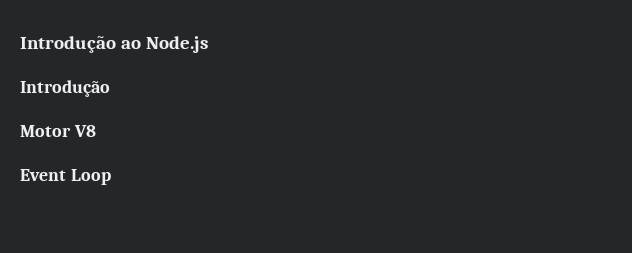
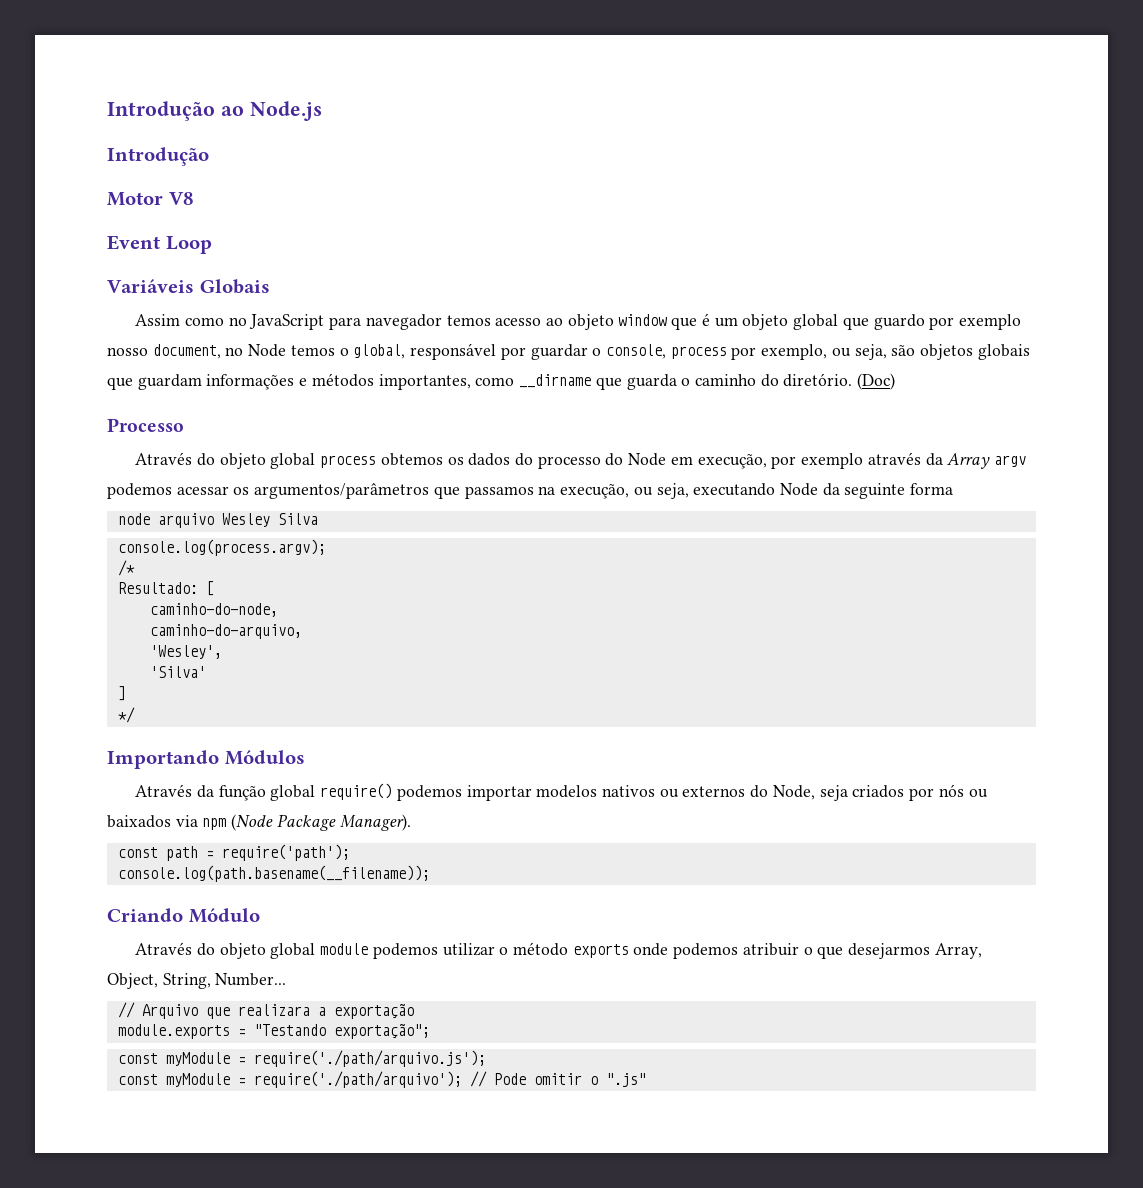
+ Variáveis Globais
+ Assim como no JavaScript para navegador temos acesso ao objeto window que é um objeto global que guardo por exemplo nosso document, no Node temos o global, responsável por guardar o console, process por exemplo, ou seja, são objetos globais que guardam informações e métodos importantes, como __dirname que guarda o caminho do diretório. (Doc)
+ Processo
+ Através do objeto global process obtemos os dados do processo do Node em execução, por exemplo através da Array argv podemos acessar os argumentos/parâmetros que passamos na execução, ou seja, executando Node da seguinte forma
+ node arquivo Wesley Silva
+ console.log(process.argv);
+ /*
+ Resultado: [
+ caminho-do-node,
+ caminho-do-arquivo,
+ 'Wesley',
+ 'Silva'
+ ]
+ */
+ Importando Módulos
+ Através da função global require() podemos importar modelos nativos ou externos do Node, seja criados por nós ou baixados via npm (Node Package Manager).
+ const path = require('path');
+ console.log(path.basename(__filename));
+ Criando Módulo
+ Através do objeto global module podemos utilizar o método exports onde podemos atribuir o que desejarmos Array, Object, String, Number...
+ // Arquivo que realizara a exportação
+ module.exports = "Testando exportação";
+ const myModule = require('./path/arquivo.js');
+ const myModule = require('./path/arquivo'); // Pode omitir o ".js"

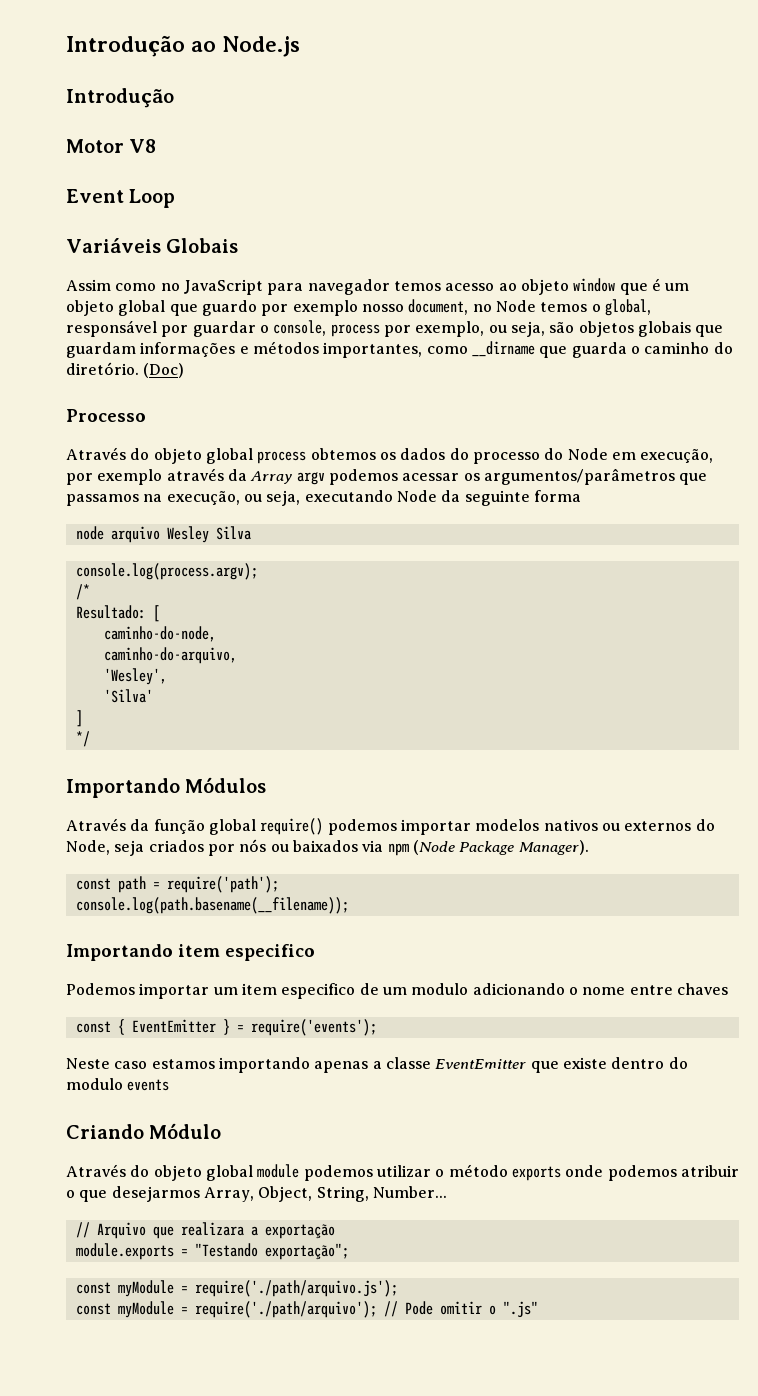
+ Importando item especifico
+ Podemos importar um item especifico de um modulo adicionando o nome entre chaves
+ const { EventEmitter } = require('events');
+ Neste caso estamos importando apenas a classe EventEmitter que existe dentro do modulo events

